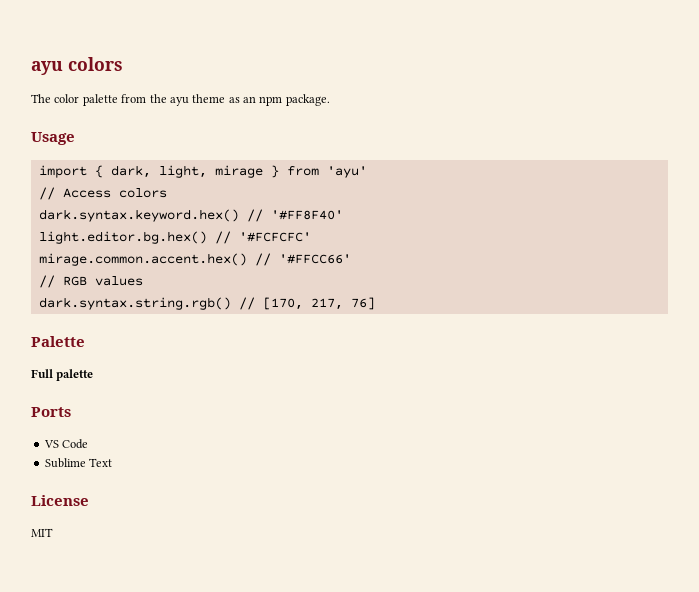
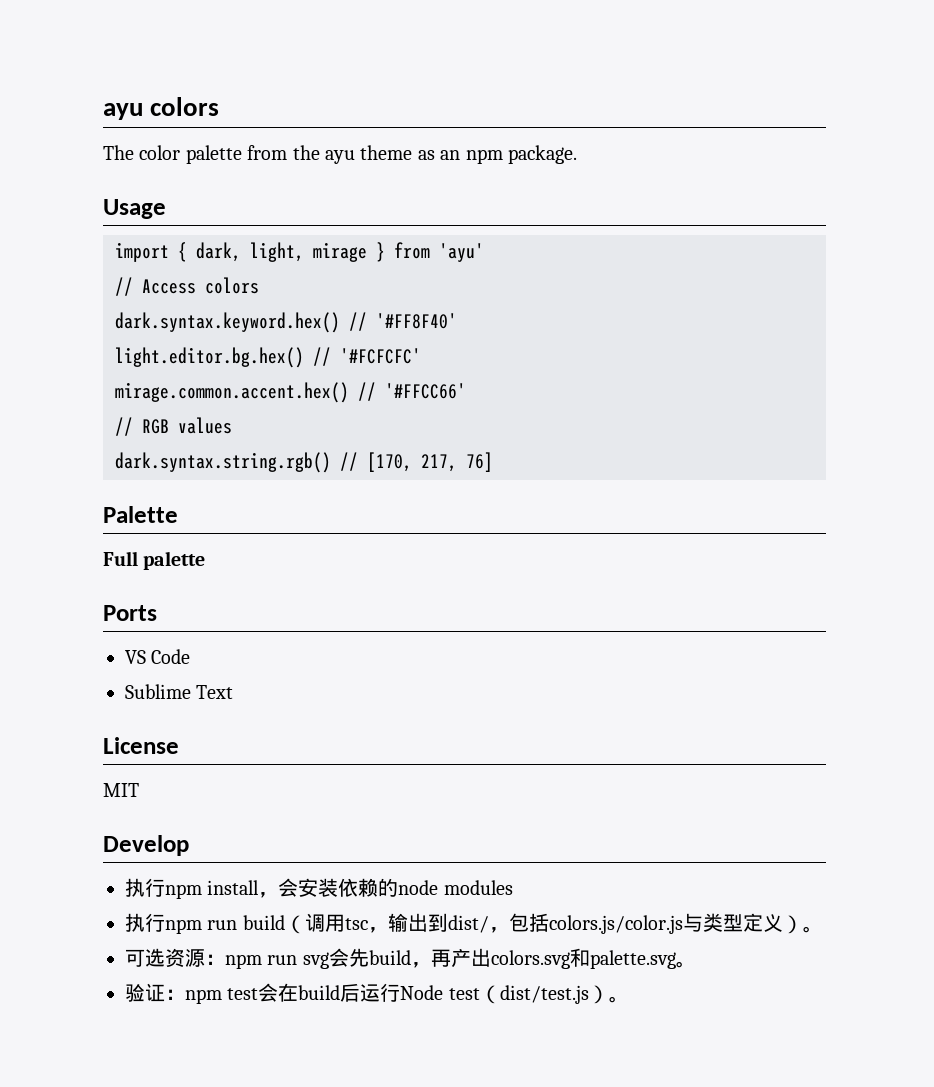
+ Develop
+ 执行npm install，会安装依赖的node modules
+ 执行npm run build（调用tsc，输出到dist/，包括colors.js/color.js与类型定义）。
+ 可选资源：npm run svg会先build，再产出colors.svg和palette.svg。
+ 验证：npm test会在build后运行Node test（dist/test.js）。

